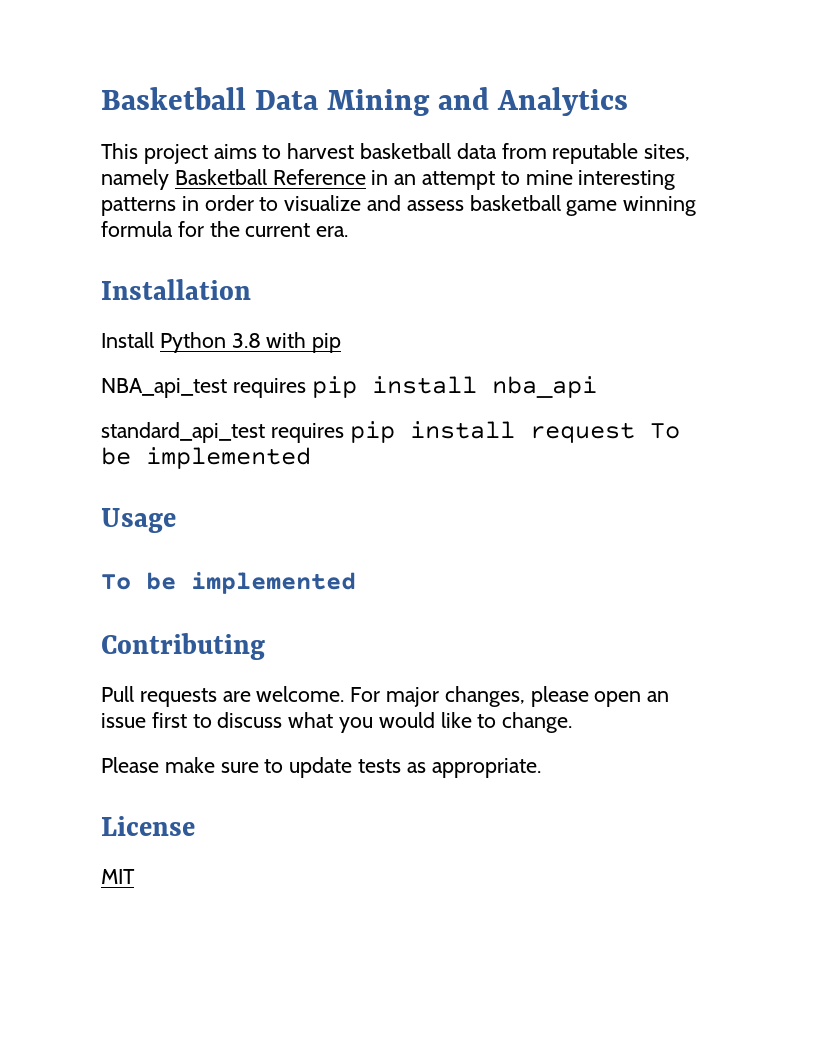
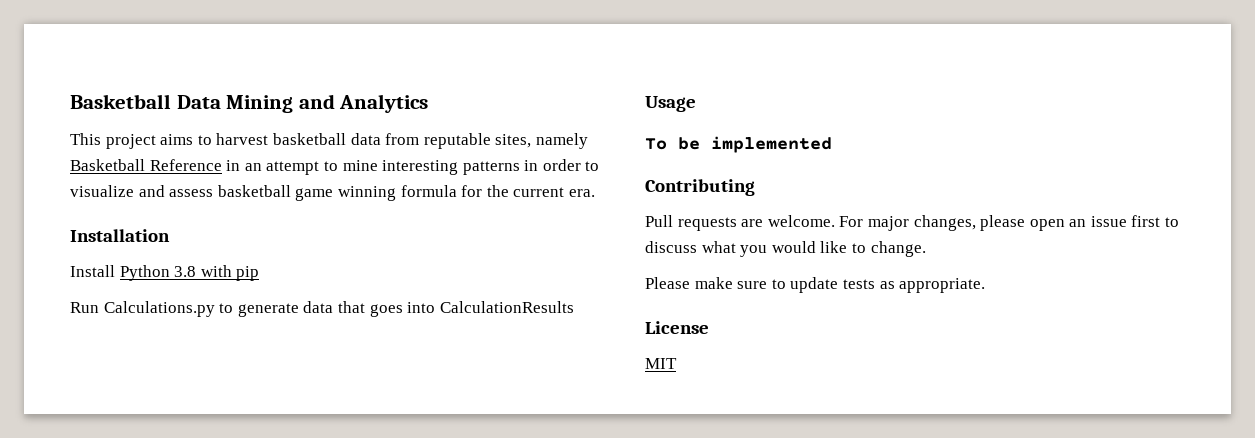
- NBA_api_test requires pip install nba_api
- standard_api_test requires pip install request To be implemented
+ Run Calculations.py to generate data that goes into CalculationResults

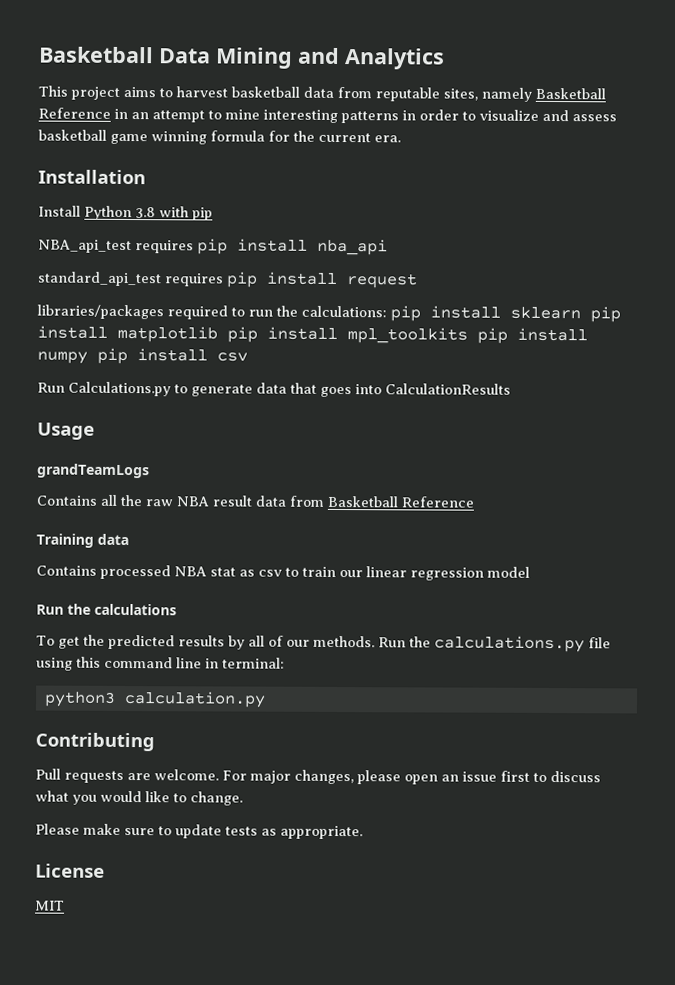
+ NBA_api_test requires pip install nba_api
+ standard_api_test requires pip install request
+ libraries/packages required to run the calculations: pip install sklearn pip install matplotlib pip install mpl_toolkits pip install numpy pip install csv
- To be implemented
+ grandTeamLogs
+ Contains all the raw NBA result data from Basketball Reference
+ Training data
+ Contains processed NBA stat as csv to train our linear regression model
+ Run the calculations
+ To get the predicted results by all of our methods. Run the calculations.py file using this command line in terminal:
+ python3 calculation.py

